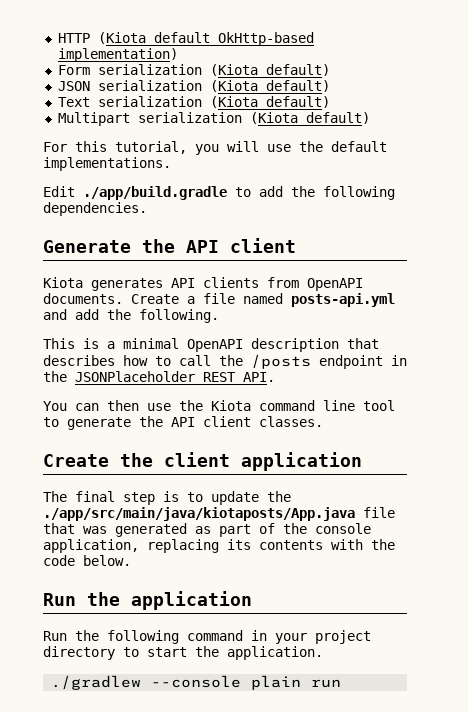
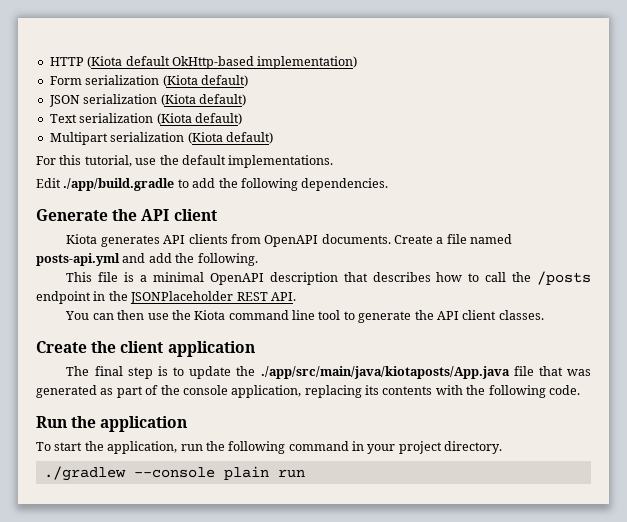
- For this tutorial, you will use the default implementations.
+ For this tutorial, use the default implementations.
- This is a minimal OpenAPI description that describes how to call the /posts endpoint in the JSONPlaceholder REST API.
+ This file is a minimal OpenAPI description that describes how to call the /posts endpoint in the JSONPlaceholder REST API.
- The final step is to update the ./app/src/main/java/kiotaposts/App.java file that was generated as part of the console application, replacing its contents with the code below.
+ The final step is to update the ./app/src/main/java/kiotaposts/App.java file that was generated as part of the console application, replacing its contents with the following code.
- Run the following command in your project directory to start the application.
+ To start the application, run the following command in your project directory.

